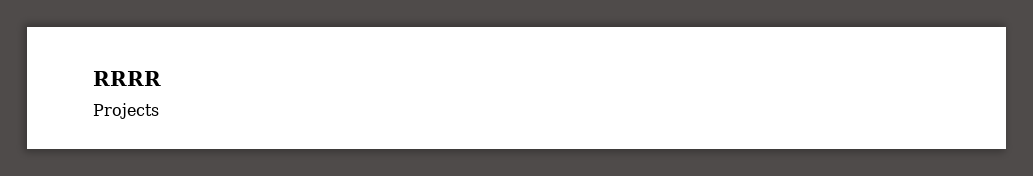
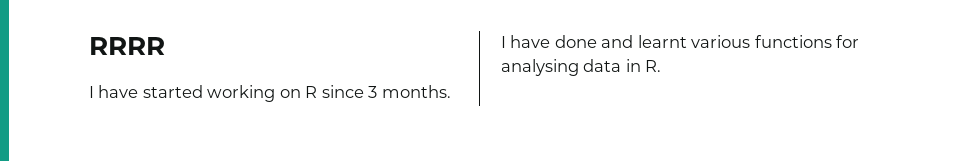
- Projects
+ I have started working on R since 3 months. I have done and learnt various functions for analysing data in R.

